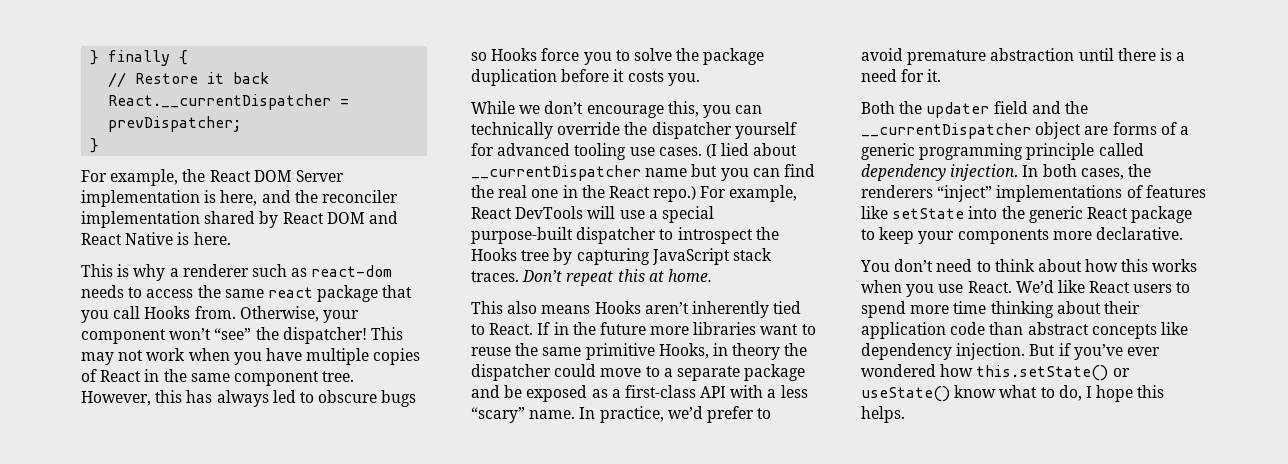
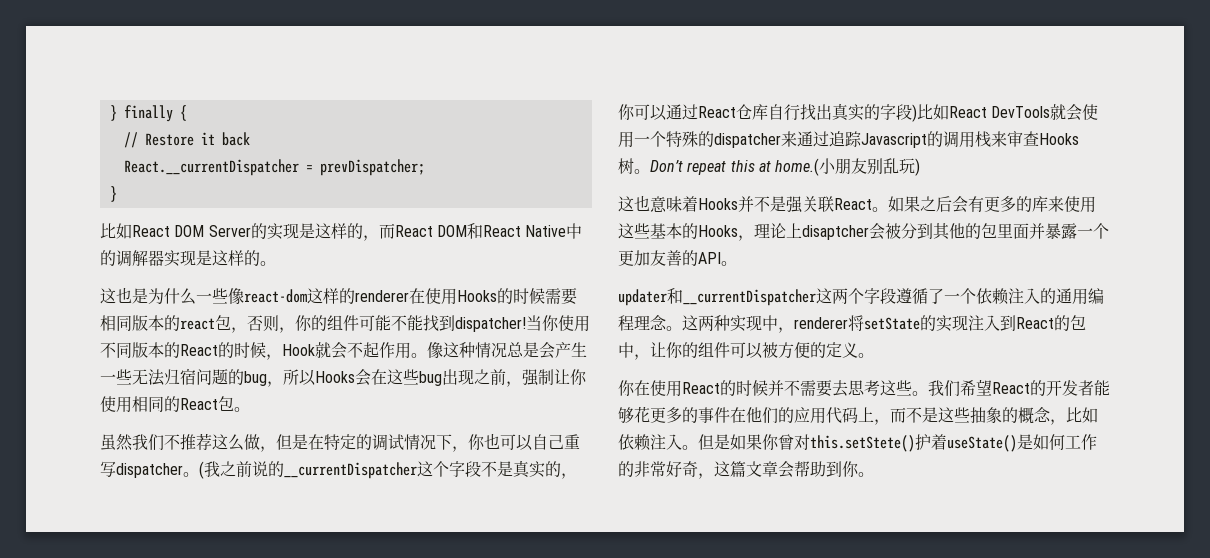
- For example, the React DOM Server implementation is here, and the reconciler implementation shared by React DOM and React Native is here.
- This is why a renderer such as react-dom needs to access the same react package that you call Hooks from. Otherwise, your component won’t “see” the dispatcher! This may not work when you have multiple copies of React in the same component tree. However, this has always led to obscure bugs so Hooks force you to solve the package duplication before it costs you.
- While we don’t encourage this, you can technically override the dispatcher yourself for advanced tooling use cases. (I lied about __currentDispatcher name but you can find the real one in the React repo.) For example, React DevTools will use a special purpose-built dispatcher to introspect the Hooks tree by capturing JavaScript stack traces. Don’t repeat this at home.
- This also means Hooks aren’t inherently tied to React. If in the future more libraries want to reuse the same primitive Hooks, in theory the dispatcher could move to a separate package and be exposed as a first-class API with a less “scary” name. In practice, we’d prefer to avoid premature abstraction until there is a need for it.
- Both the updater field and the __currentDispatcher object are forms of a generic programming principle called dependency injection. In both cases, the renderers “inject” implementations of features like setState into the generic React package to keep your components more declarative.
- You don’t need to think about how this works when you use React. We’d like React users to spend more time thinking about their application code than abstract concepts like dependency injection. But if you’ve ever wondered how this.setState() or useState() know what to do, I hope this helps.
+ 比如React DOM Server的实现是这样的，而React DOM和React Native中的调解器实现是这样的。
+ 这也是为什么一些像react-dom这样的renderer在使用Hooks的时候需要相同版本的react包，否则，你的组件可能不能找到dispatcher!当你使用不同版本的React的时候，Hook就会不起作用。像这种情况总是会产生一些无法归宿问题的bug，所以Hooks会在这些bug出现之前，强制让你使用相同的React包。
+ 虽然我们不推荐这么做，但是在特定的调试情况下，你也可以自己重写dispatcher。(我之前说的__currentDispatcher这个字段不是真实的，你可以通过React仓库自行找出真实的字段)比如React DevTools就会使用一个特殊的dispatcher来通过追踪Javascript的调用栈来审查Hooks树。Don’t repeat this at home.(小朋友别乱玩)
+ 这也意味着Hooks并不是强关联React。如果之后会有更多的库来使用这些基本的Hooks，理论上disaptcher会被分到其他的包里面并暴露一个更加友善的API。
+ updater和__currentDispatcher这两个字段遵循了一个依赖注入的通用编程理念。这两种实现中，renderer将setState的实现注入到React的包中，让你的组件可以被方便的定义。
+ 你在使用React的时候并不需要去思考这些。我们希望React的开发者能够花更多的事件在他们的应用代码上，而不是这些抽象的概念，比如依赖注入。但是如果你曾对this.setStete()护着useState()是如何工作的非常好奇，这篇文章会帮助到你。

